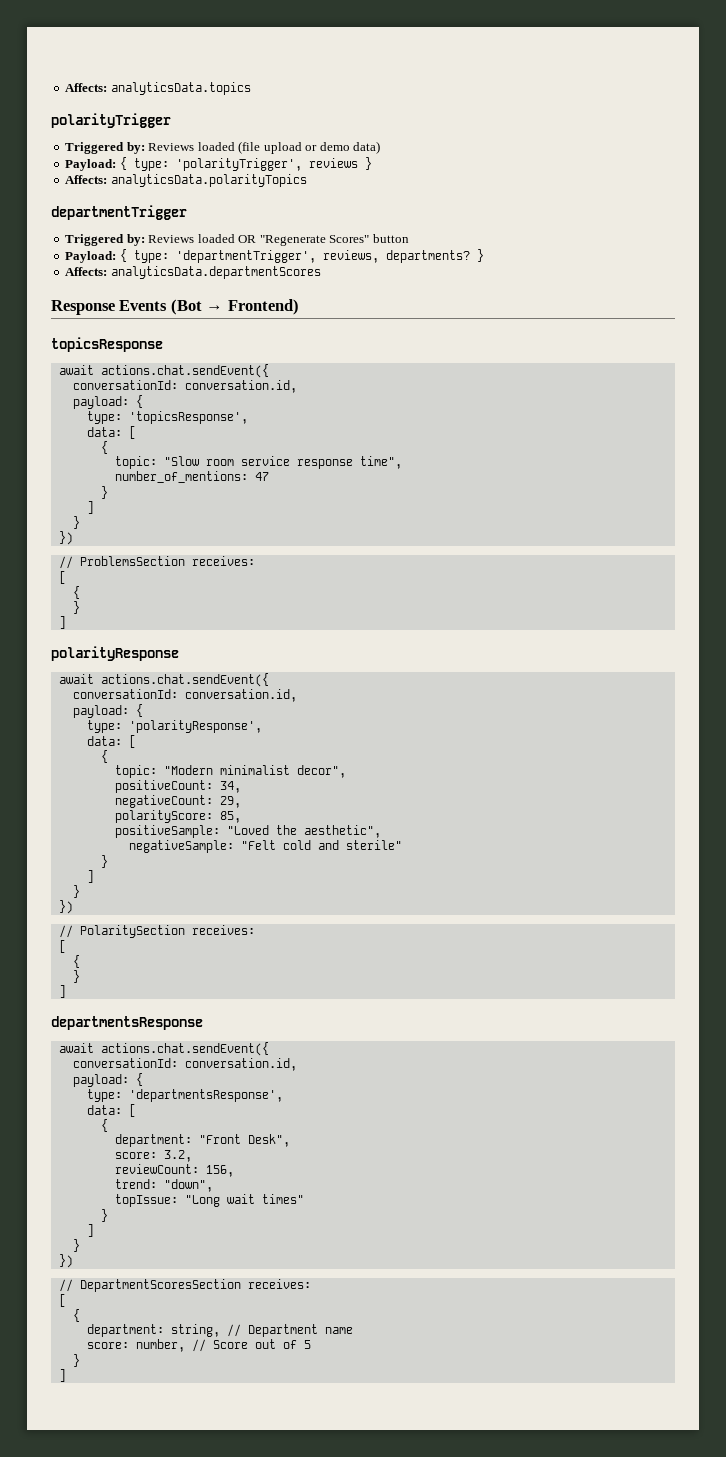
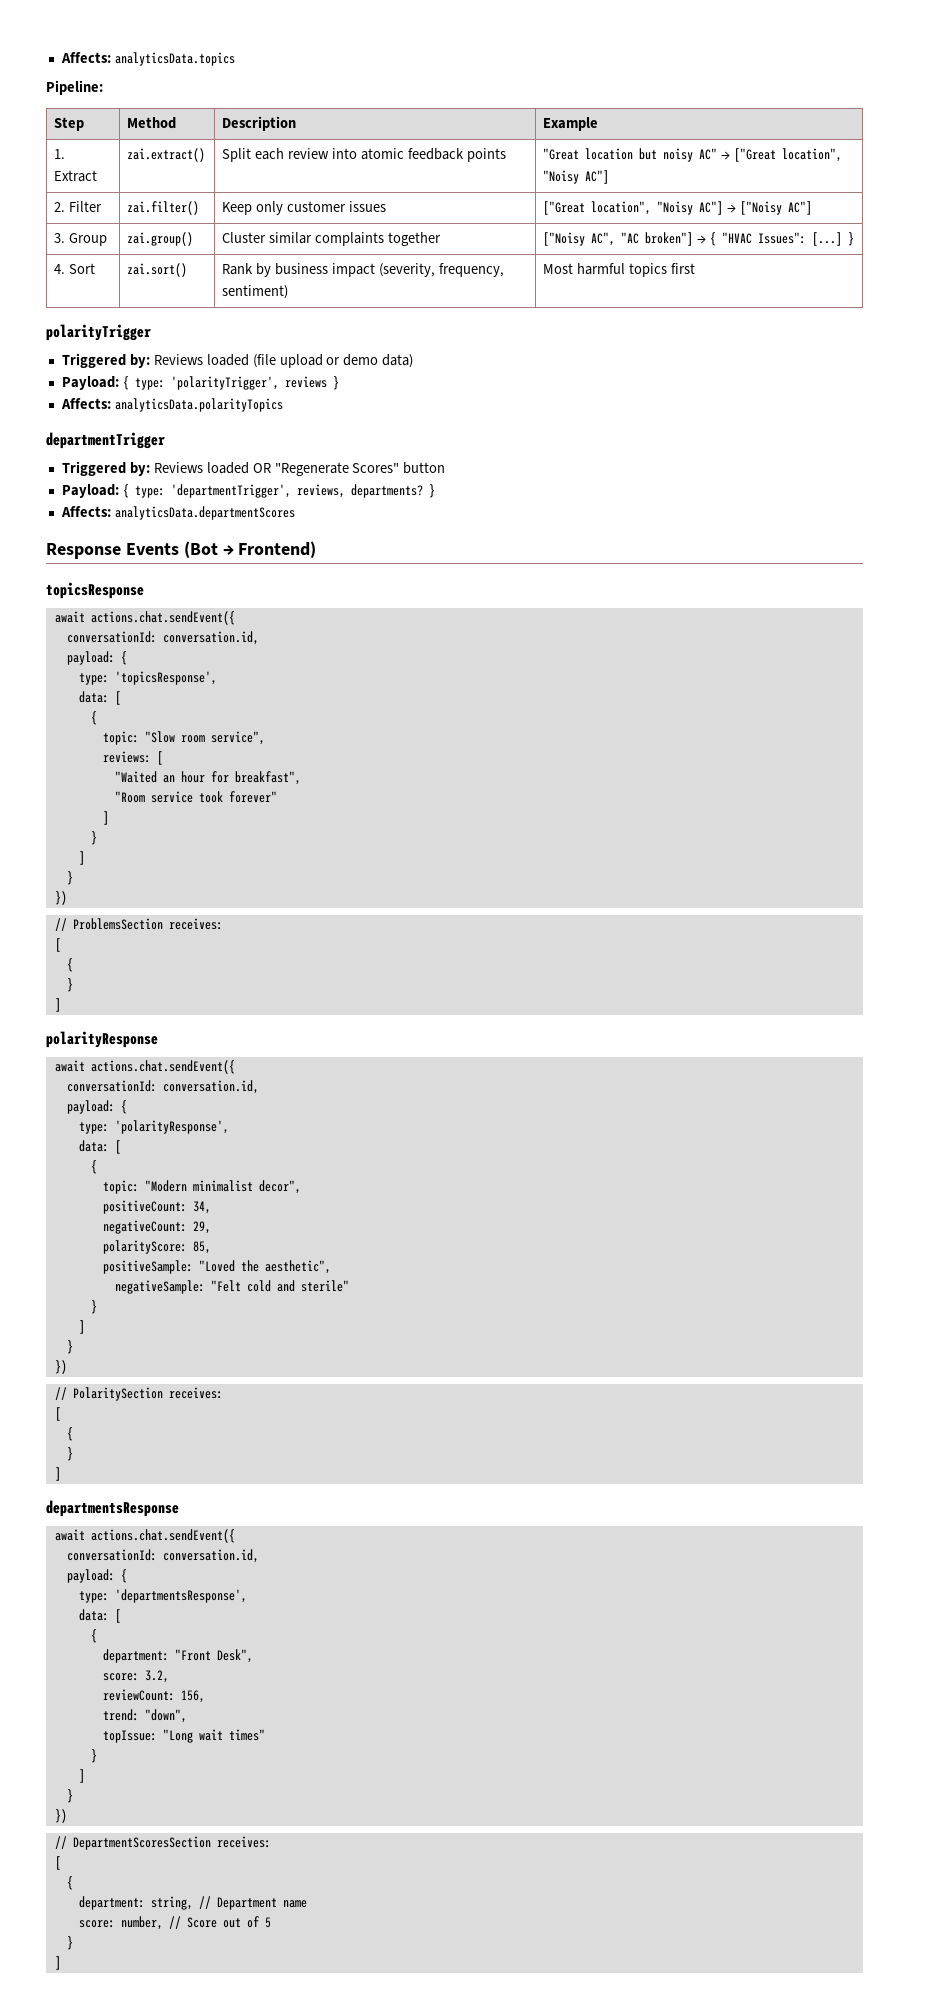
+ Pipeline:
+ Step | Method | Description | Example
+ 1. Extract | zai.extract() | Split each review into atomic feedback points | "Great location but noisy AC" → ["Great location", "Noisy AC"]
+ 2. Filter | zai.filter() | Keep only customer issues | ["Great location", "Noisy AC"] → ["Noisy AC"]
+ 3. Group | zai.group() | Cluster similar complaints together | ["Noisy AC", "AC broken"] → { "HVAC Issues": [...] }
+ 4. Sort | zai.sort() | Rank by business impact (severity, frequency, sentiment) | Most harmful topics first
- topic: "Slow room service response time",
- number_of_mentions: 47
+ topic: "Slow room service",
+ reviews: [
+ "Waited an hour for breakfast",
+ "Room service took forever"
+ ]

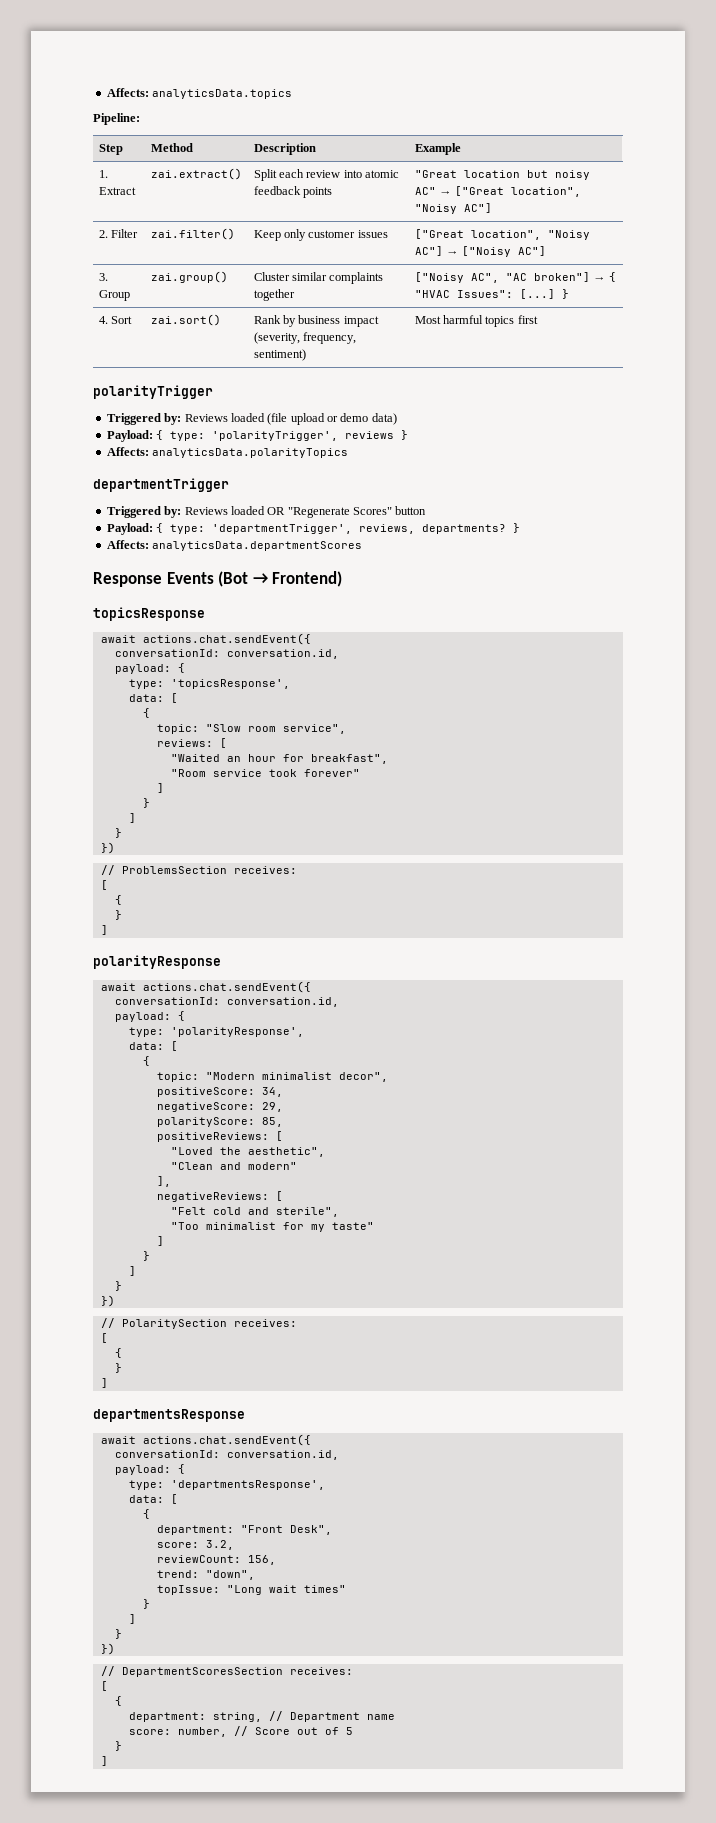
- positiveCount: 34,
+ positiveScore: 34,
- negativeCount: 29,
+ negativeScore: 29,
- positiveSample: "Loved the aesthetic",
+ positiveReviews: [
+ "Loved the aesthetic",
- negativeSample: "Felt cold and sterile"
+ "Clean and modern"
+ ],
+ negativeReviews: [
+ "Felt cold and sterile",
+ "Too minimalist for my taste"
+ ]

